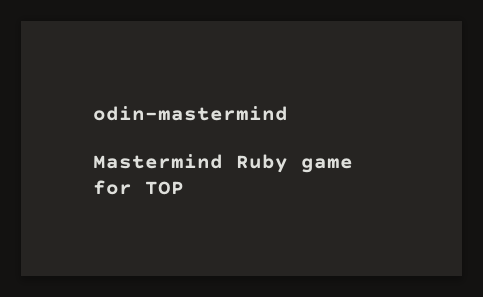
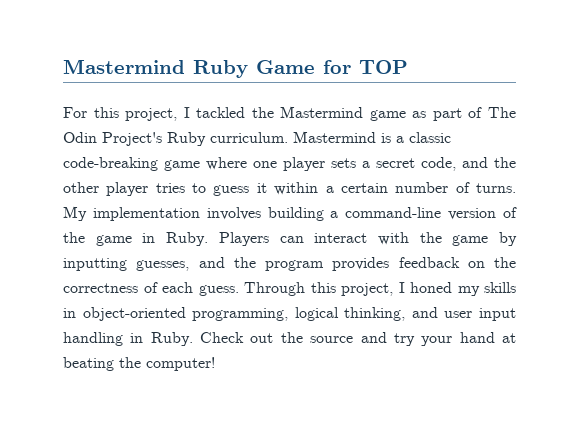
- odin-mastermind
- Mastermind Ruby game for TOP
+ Mastermind Ruby Game for TOP
+ For this project, I tackled the Mastermind game as part of The Odin Project's Ruby curriculum. Mastermind is a classic code-breaking game where one player sets a secret code, and the other player tries to guess it within a certain number of turns. My implementation involves building a command-line version of the game in Ruby. Players can interact with the game by inputting guesses, and the program provides feedback on the correctness of each guess. Through this project, I honed my skills in object-oriented programming, logical thinking, and user input handling in Ruby. Check out the source and try your hand at beating the computer!

